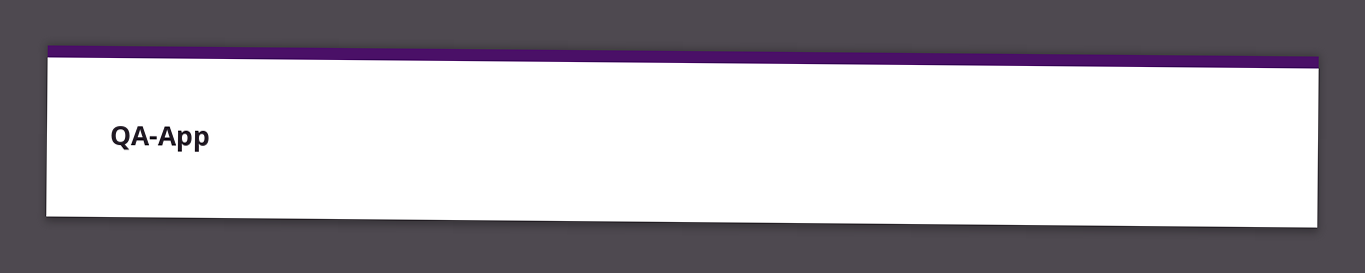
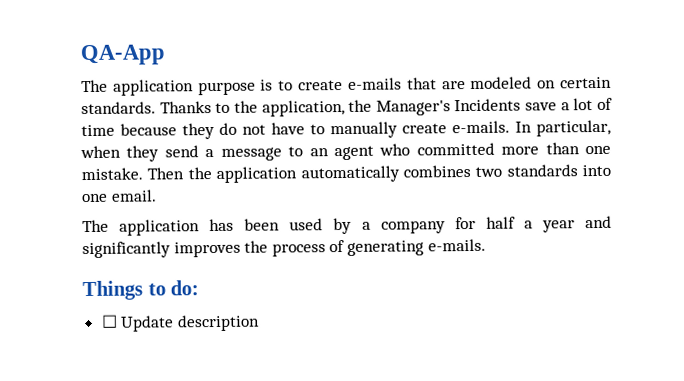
+ The application purpose is to create e-mails that are modeled on certain standards. Thanks to the application, the Manager's Incidents save a lot of time because they do not have to manually create e-mails. In particular, when they send a message to an agent who committed more than one mistake. Then the application automatically combines two standards into one email.
+ The application has been used by a company for half a year and significantly improves the process of generating e-mails.
+ Things to do:
+ ☐ Update description

